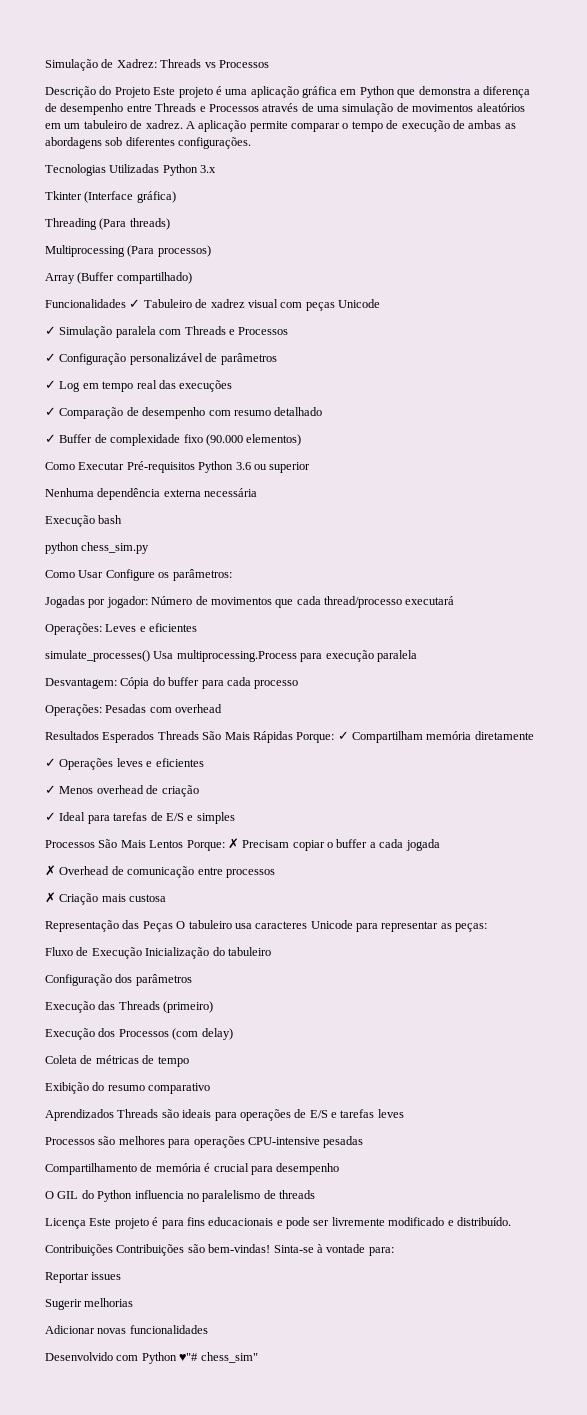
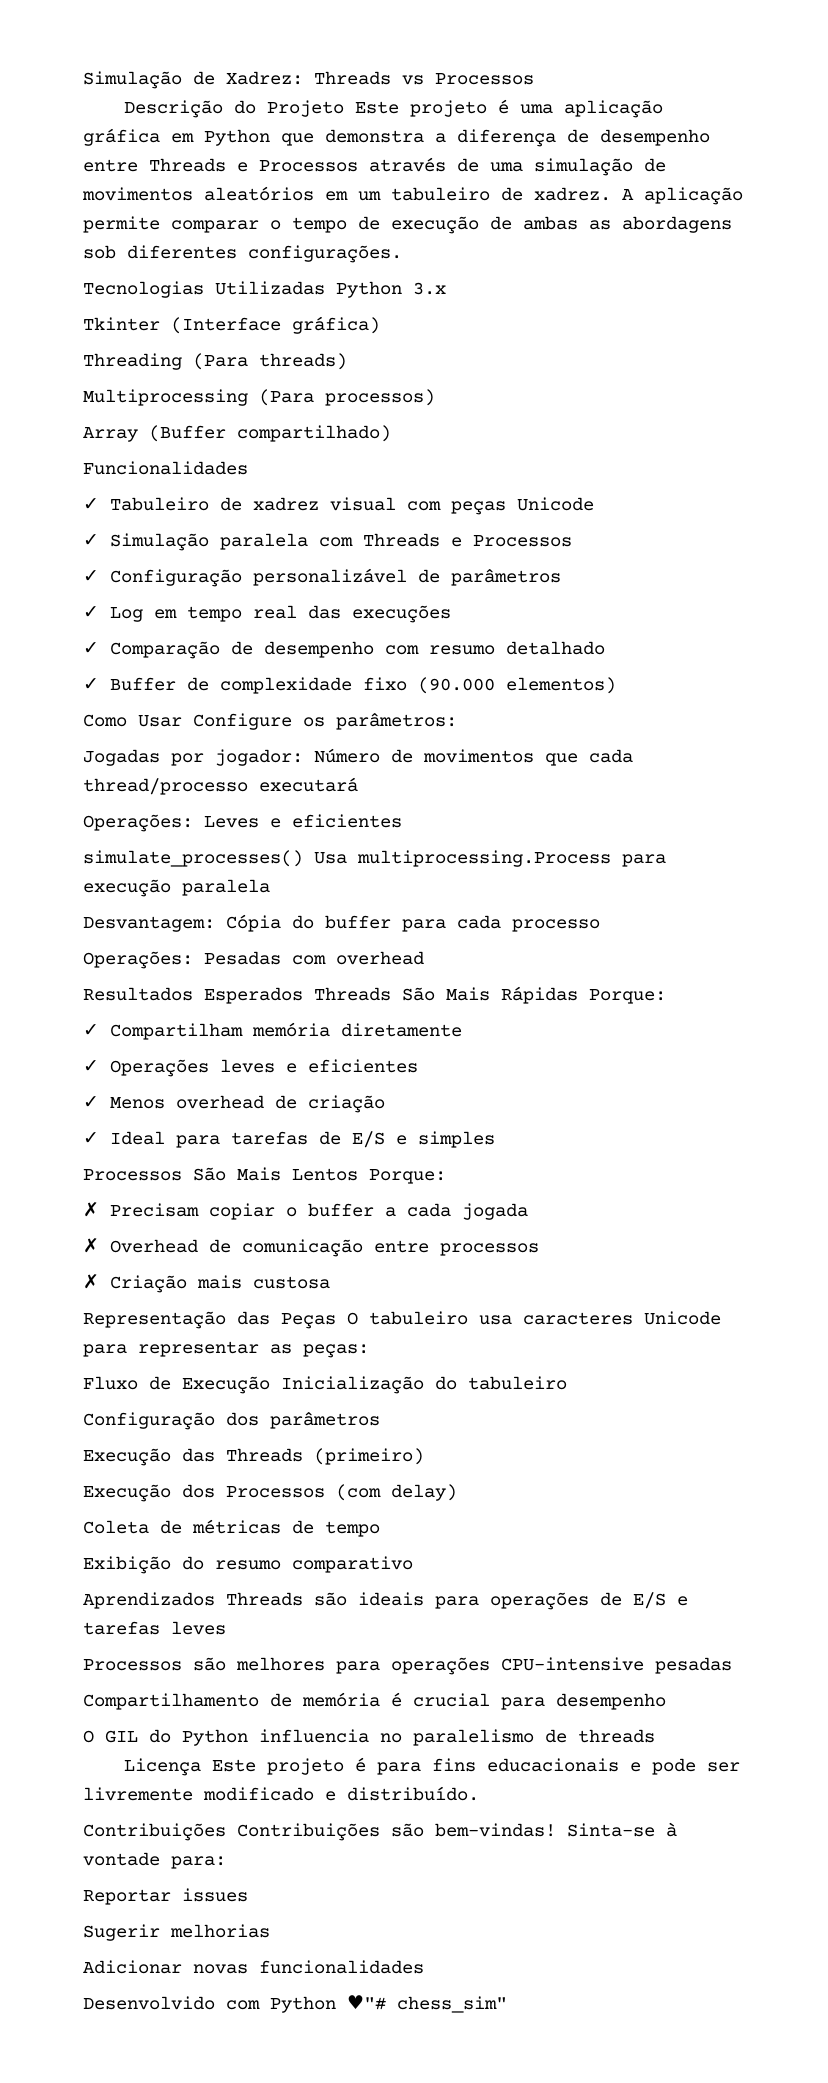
- Funcionalidades ✓ Tabuleiro de xadrez visual com peças Unicode
+ Funcionalidades
+ ✓ Tabuleiro de xadrez visual com peças Unicode
- Como Executar Pré-requisitos Python 3.6 ou superior
- Nenhuma dependência externa necessária
- Execução bash
- python chess_sim.py
- Resultados Esperados Threads São Mais Rápidas Porque: ✓ Compartilham memória diretamente
+ Resultados Esperados Threads São Mais Rápidas Porque:
+ ✓ Compartilham memória diretamente
- Processos São Mais Lentos Porque: ✗ Precisam copiar o buffer a cada jogada
+ Processos São Mais Lentos Porque:
+ ✗ Precisam copiar o buffer a cada jogada

